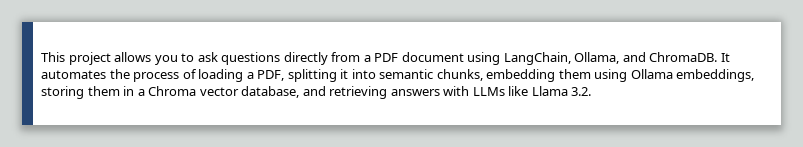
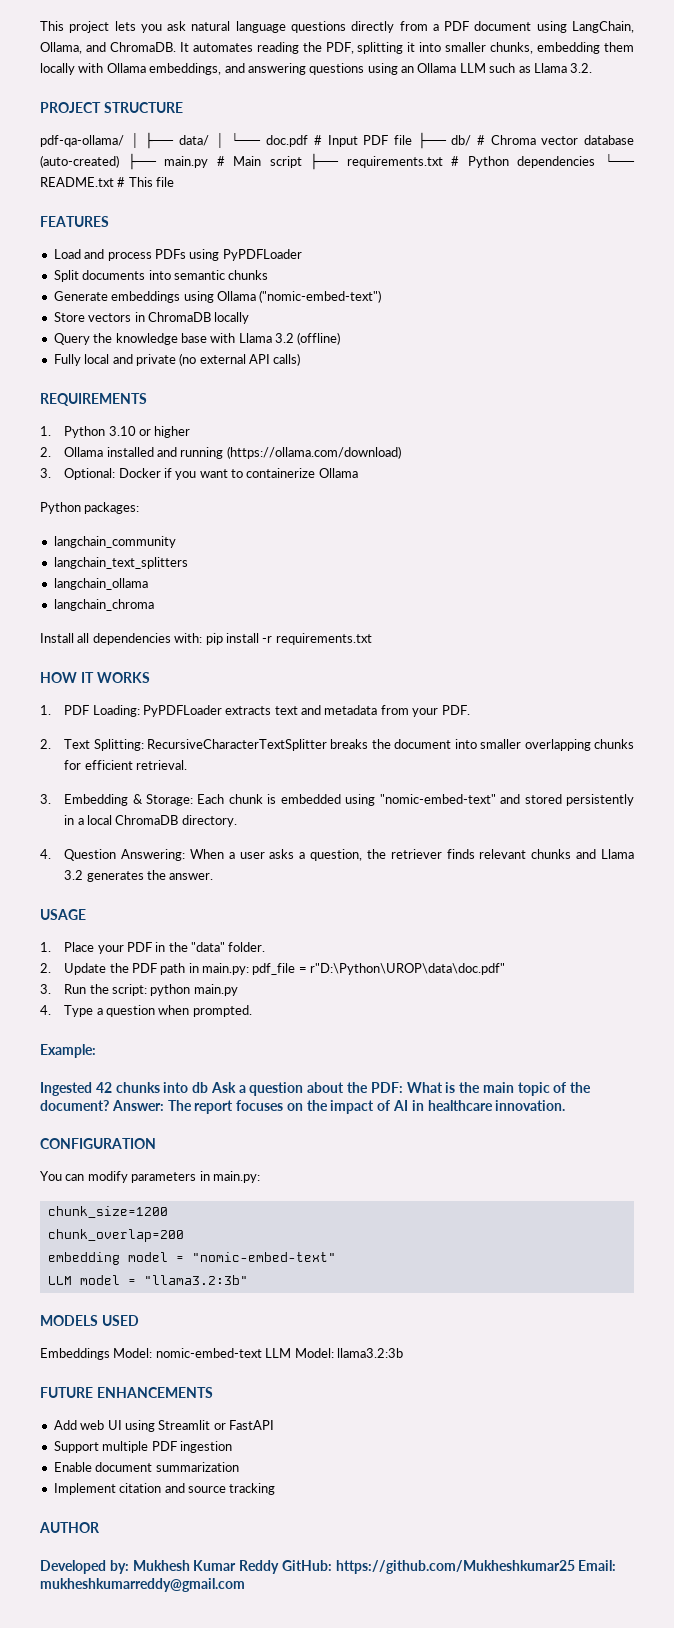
- This project allows you to ask questions directly from a PDF document using LangChain, Ollama, and ChromaDB.
+ This project lets you ask natural language questions directly from a PDF document using LangChain, Ollama, and ChromaDB.
- It automates the process of loading a PDF, splitting it into semantic chunks, embedding them using Ollama embeddings, storing them in a Chroma vector database, and retrieving answers with LLMs like Llama 3.2.
+ It automates reading the PDF, splitting it into smaller chunks, embedding them locally with Ollama embeddings, and answering questions using an Ollama LLM such as Llama 3.2.
+ PROJECT STRUCTURE
+ pdf-qa-ollama/ │ ├── data/ │ └── doc.pdf # Input PDF file ├── db/ # Chroma vector database (auto-created) ├── main.py # Main script ├── requirements.txt # Python dependencies └── README.txt # This file
+ FEATURES
+ Load and process PDFs using PyPDFLoader
+ Split documents into semantic chunks
+ Generate embeddings using Ollama ("nomic-embed-text")
+ Store vectors in ChromaDB locally
+ Query the knowledge base with Llama 3.2 (offline)
+ Fully local and private (no external API calls)
+ REQUIREMENTS
+ 1. Python 3.10 or higher
+ 2. Ollama installed and running (https://ollama.com/download)
+ 3. Optional: Docker if you want to containerize Ollama
+ Python packages:
+ langchain_community
+ langchain_text_splitters
+ langchain_ollama
+ langchain_chroma
+ Install all dependencies with: pip install -r requirements.txt
+ HOW IT WORKS
+ 1. PDF Loading: PyPDFLoader extracts text and metadata from your PDF.
+ 2. Text Splitting: RecursiveCharacterTextSplitter breaks the document into smaller overlapping chunks for efficient retrieval.
+ 3. Embedding & Storage: Each chunk is embedded using "nomic-embed-text" and stored persistently in a local ChromaDB directory.
+ 4. Question Answering: When a user asks a question, the retriever finds relevant chunks and Llama 3.2 generates the answer.
+ USAGE
+ 1. Place your PDF in the "data" folder.
+ 2. Update the PDF path in main.py: pdf_file = r"D:\Python\UROP\data\doc.pdf"
+ 3. Run the script: python main.py
+ 4. Type a question when prompted.
+ Example:
+ Ingested 42 chunks into db Ask a question about the PDF: What is the main topic of the document? Answer: The report focuses on the impact of AI in healthcare innovation.
+ CONFIGURATION
+ You can modify parameters in main.py:
+ chunk_size=1200
+ chunk_overlap=200
+ embedding model = "nomic-embed-text"
+ LLM model = "llama3.2:3b"
+ MODELS USED
+ Embeddings Model: nomic-embed-text LLM Model: llama3.2:3b
+ FUTURE ENHANCEMENTS
+ Add web UI using Streamlit or FastAPI
+ Support multiple PDF ingestion
+ Enable document summarization
+ Implement citation and source tracking
+ AUTHOR
+ Developed by: Mukhesh Kumar Reddy GitHub: https://github.com/Mukheshkumar25 Email: mukheshkumarreddy@gmail.com

